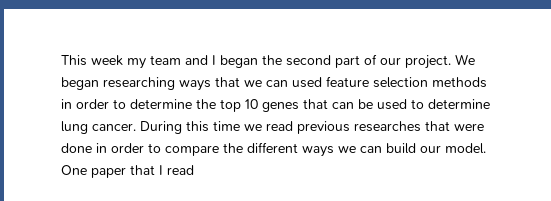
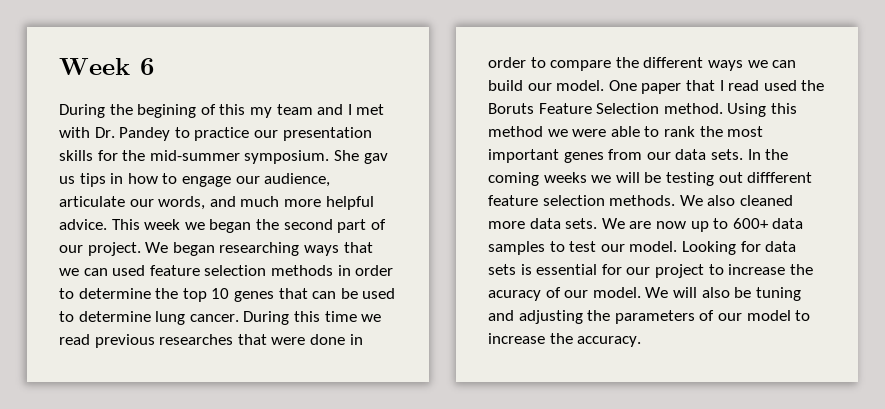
- This week my team and I began the second part of our project.
+ Week 6
+ During the begining of this my team and I met with Dr. Pandey to practice our presentation skills for the mid-summer symposium. She gav us tips in how to engage our audience, articulate our words, and much more helpful advice. This week we began the second part of our project.
- One paper that I read
+ One paper that I read used the Boruts Feature Selection method. Using this method we were able to rank the most important genes from our data sets. In the coming weeks we will be testing out diffferent feature selection methods. We also cleaned more data sets. We are now up to 600+ data samples to test our model. Looking for data sets is essential for our project to increase the acuracy of our model. We will also be tuning and adjusting the parameters of our model to increase the accuracy.

